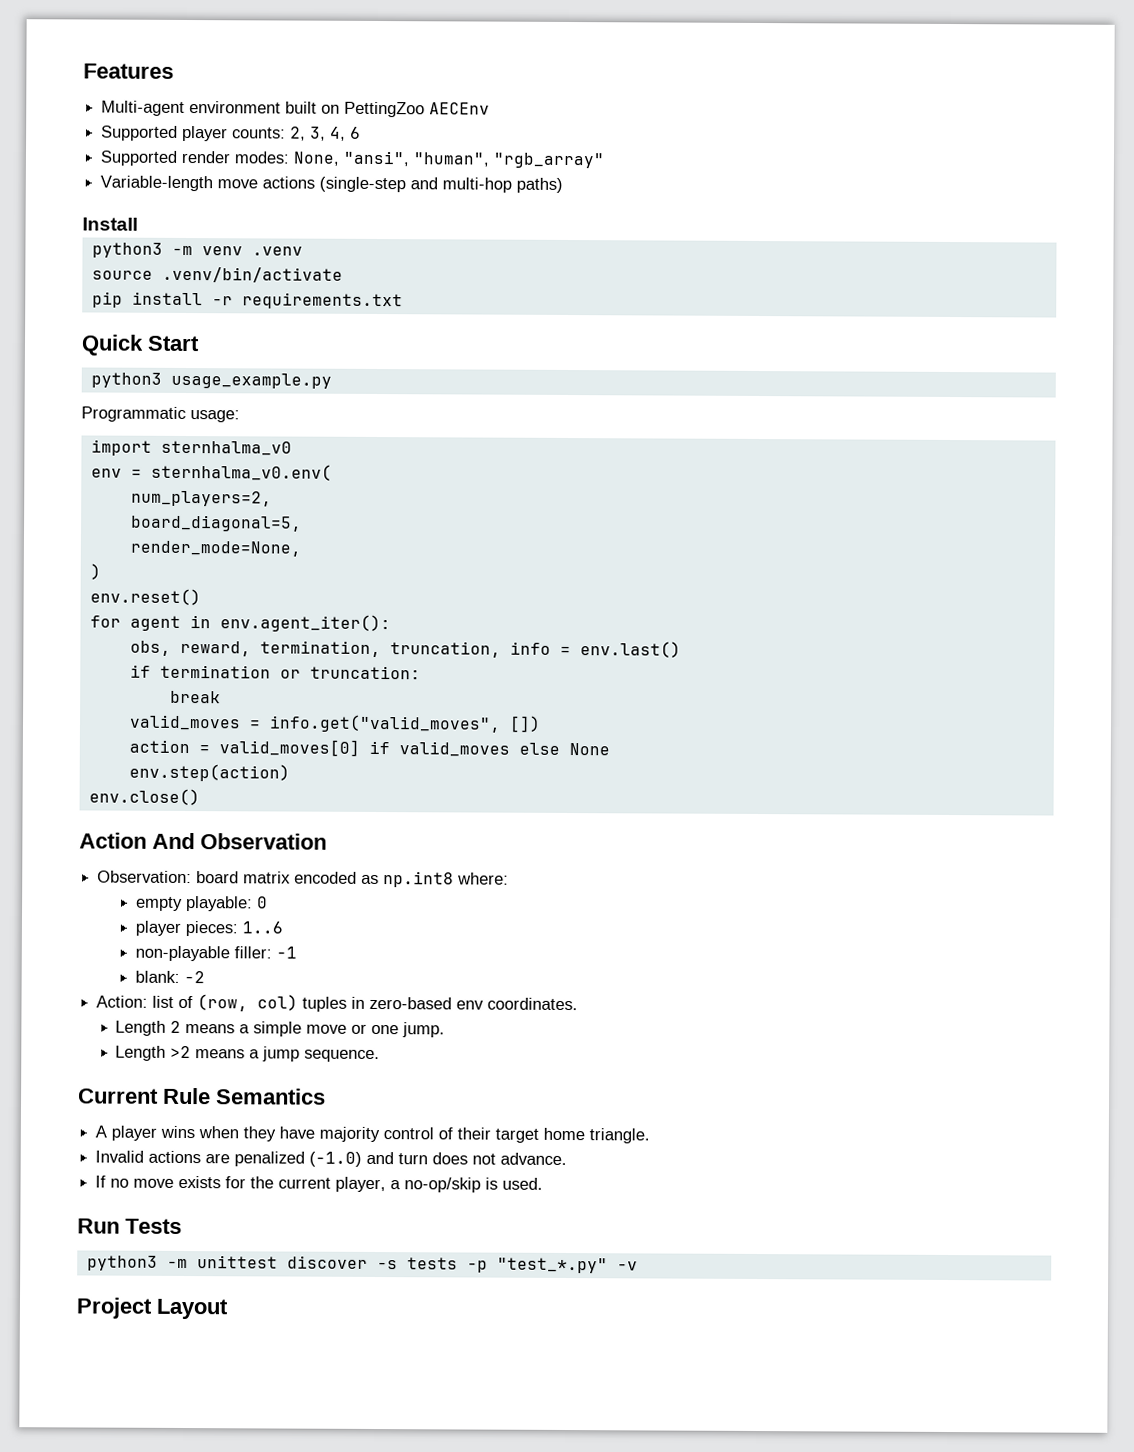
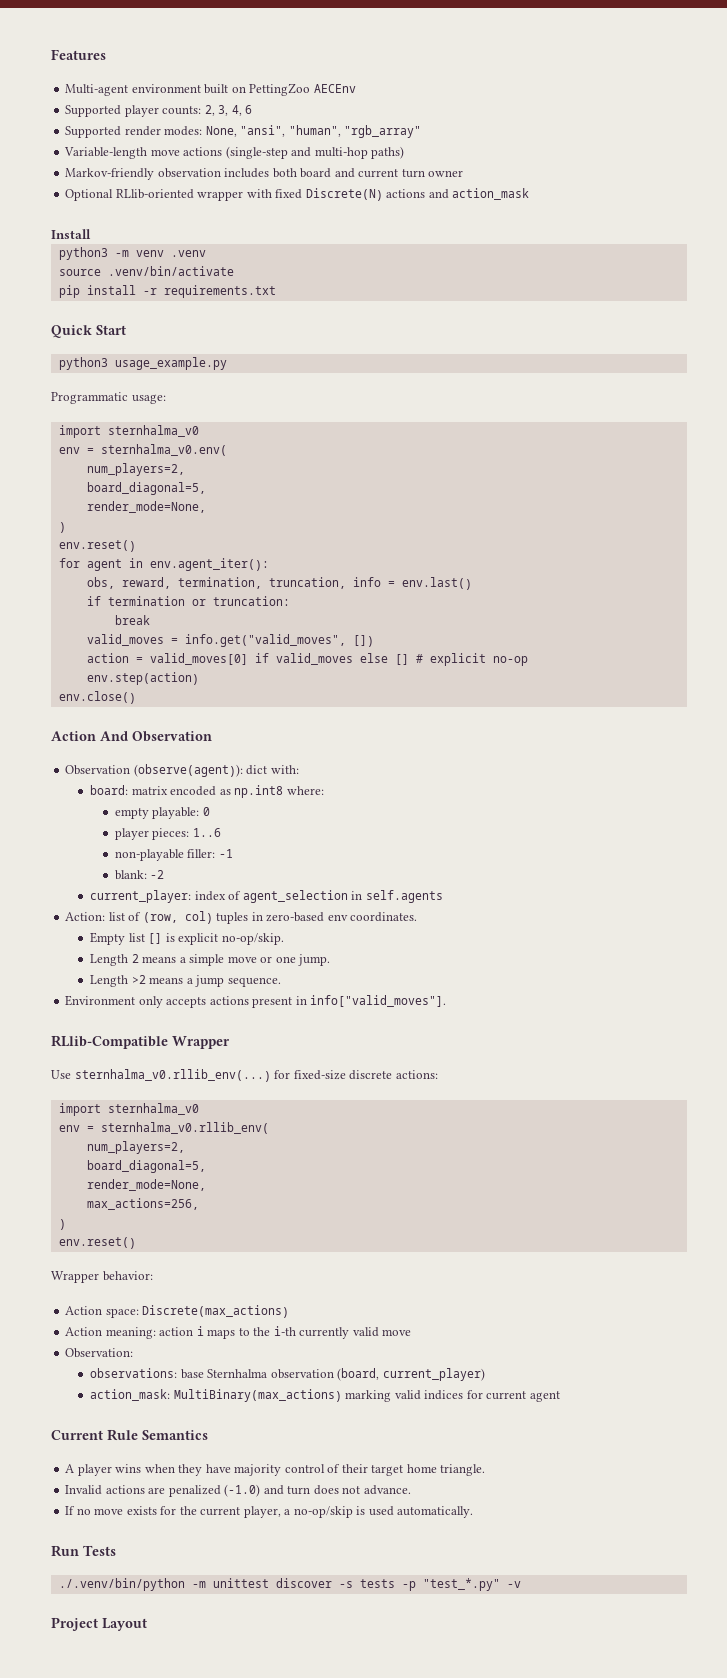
+ Markov-friendly observation includes both board and current turn owner
+ Optional RLlib-oriented wrapper with fixed Discrete(N) actions and action_mask
- action = valid_moves[0] if valid_moves else None
+ action = valid_moves[0] if valid_moves else [] # explicit no-op
- Observation: board matrix encoded as np.int8 where:
+ Observation (observe(agent)): dict with:
+ board: matrix encoded as np.int8 where:
+ current_player: index of agent_selection in self.agents
+ Empty list [] is explicit no-op/skip.
+ Environment only accepts actions present in info["valid_moves"].
+ RLlib-Compatible Wrapper
+ Use sternhalma_v0.rllib_env(...) for fixed-size discrete actions:
+ import sternhalma_v0
+ env = sternhalma_v0.rllib_env(
+ num_players=2,
+ board_diagonal=5,
+ render_mode=None,
+ max_actions=256,
+ )
+ env.reset()
+ Wrapper behavior:
+ Action space: Discrete(max_actions)
+ Action meaning: action i maps to the i-th currently valid move
+ Observation:
+ observations: base Sternhalma observation (board, current_player)
+ action_mask: MultiBinary(max_actions) marking valid indices for current agent
- If no move exists for the current player, a no-op/skip is used.
+ If no move exists for the current player, a no-op/skip is used automatically.
- python3 -m unittest discover -s tests -p "test_*.py" -v
+ ./.venv/bin/python -m unittest discover -s tests -p "test_*.py" -v

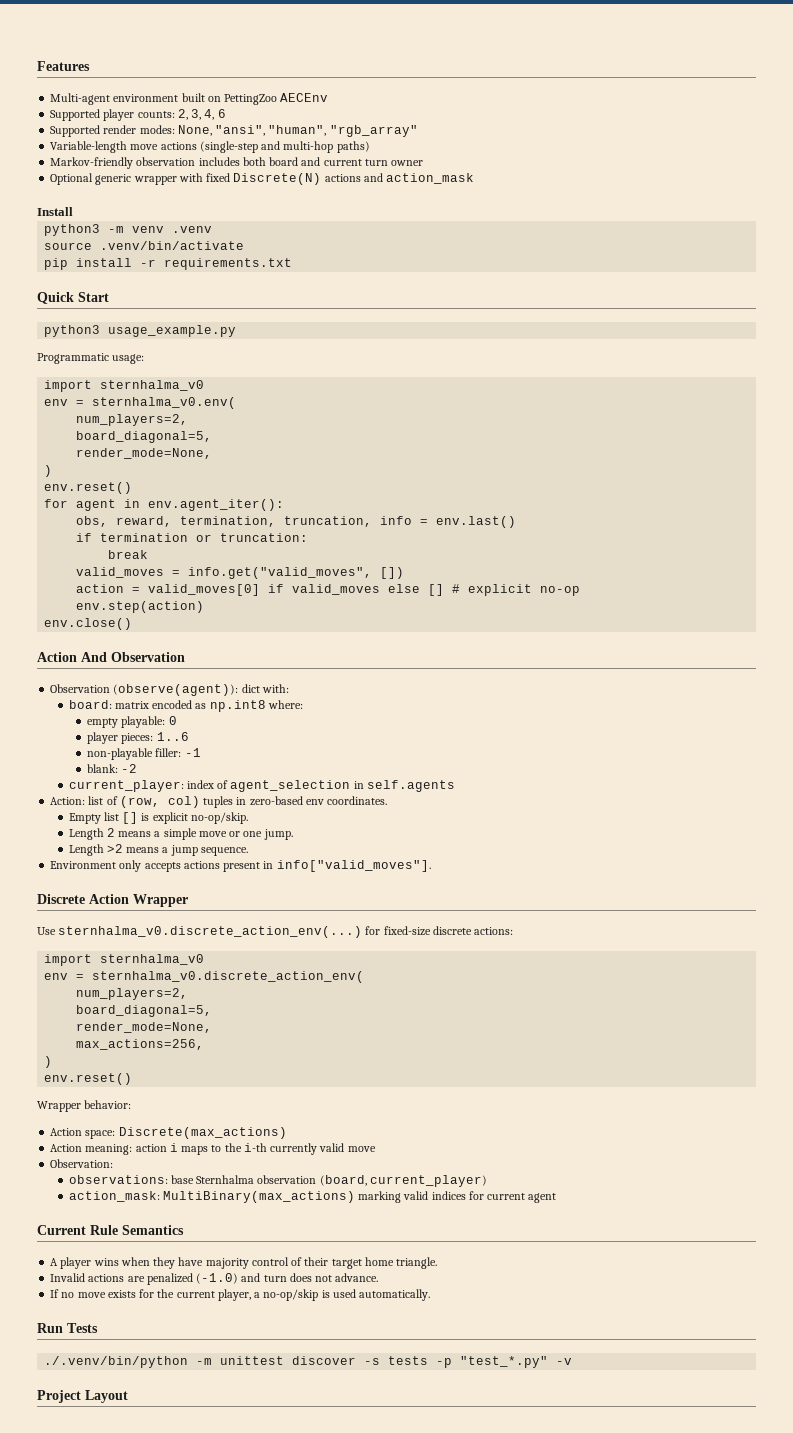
- Optional RLlib-oriented wrapper with fixed Discrete(N) actions and action_mask
+ Optional generic wrapper with fixed Discrete(N) actions and action_mask
- RLlib-Compatible Wrapper
+ Discrete Action Wrapper
- Use sternhalma_v0.rllib_env(...) for fixed-size discrete actions:
+ Use sternhalma_v0.discrete_action_env(...) for fixed-size discrete actions:
- env = sternhalma_v0.rllib_env(
+ env = sternhalma_v0.discrete_action_env(

